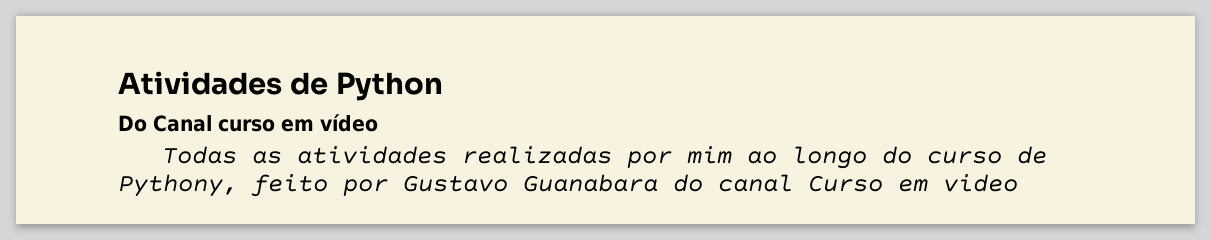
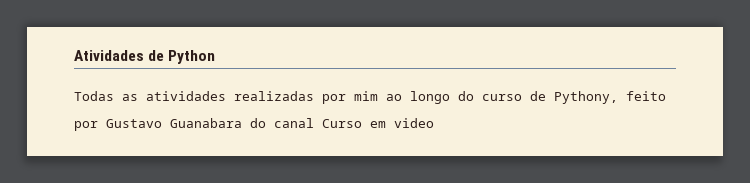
- Do Canal curso em vídeo

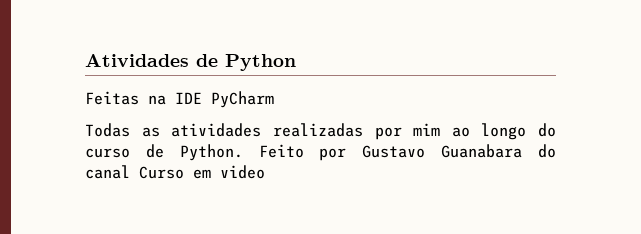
+ Feitas na IDE PyCharm
- Todas as atividades realizadas por mim ao longo do curso de Pythony, feito por Gustavo Guanabara do canal Curso em video
+ Todas as atividades realizadas por mim ao longo do curso de Python. Feito por Gustavo Guanabara do canal Curso em video

